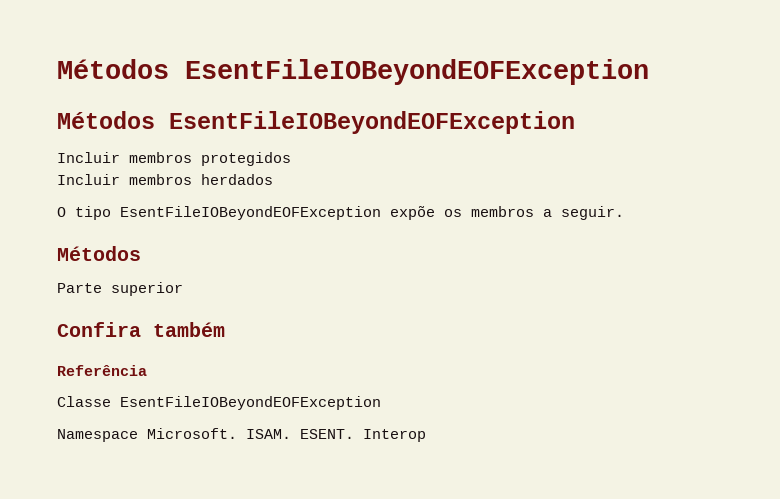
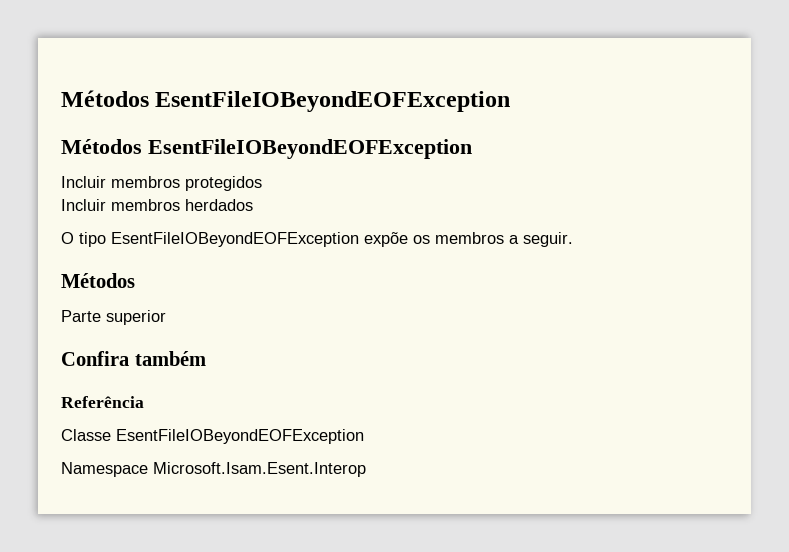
- Namespace Microsoft. ISAM. ESENT. Interop
+ Namespace Microsoft.Isam.Esent.Interop

